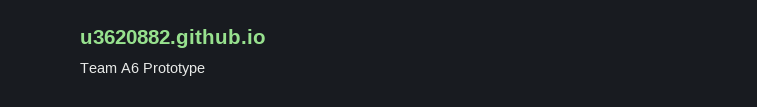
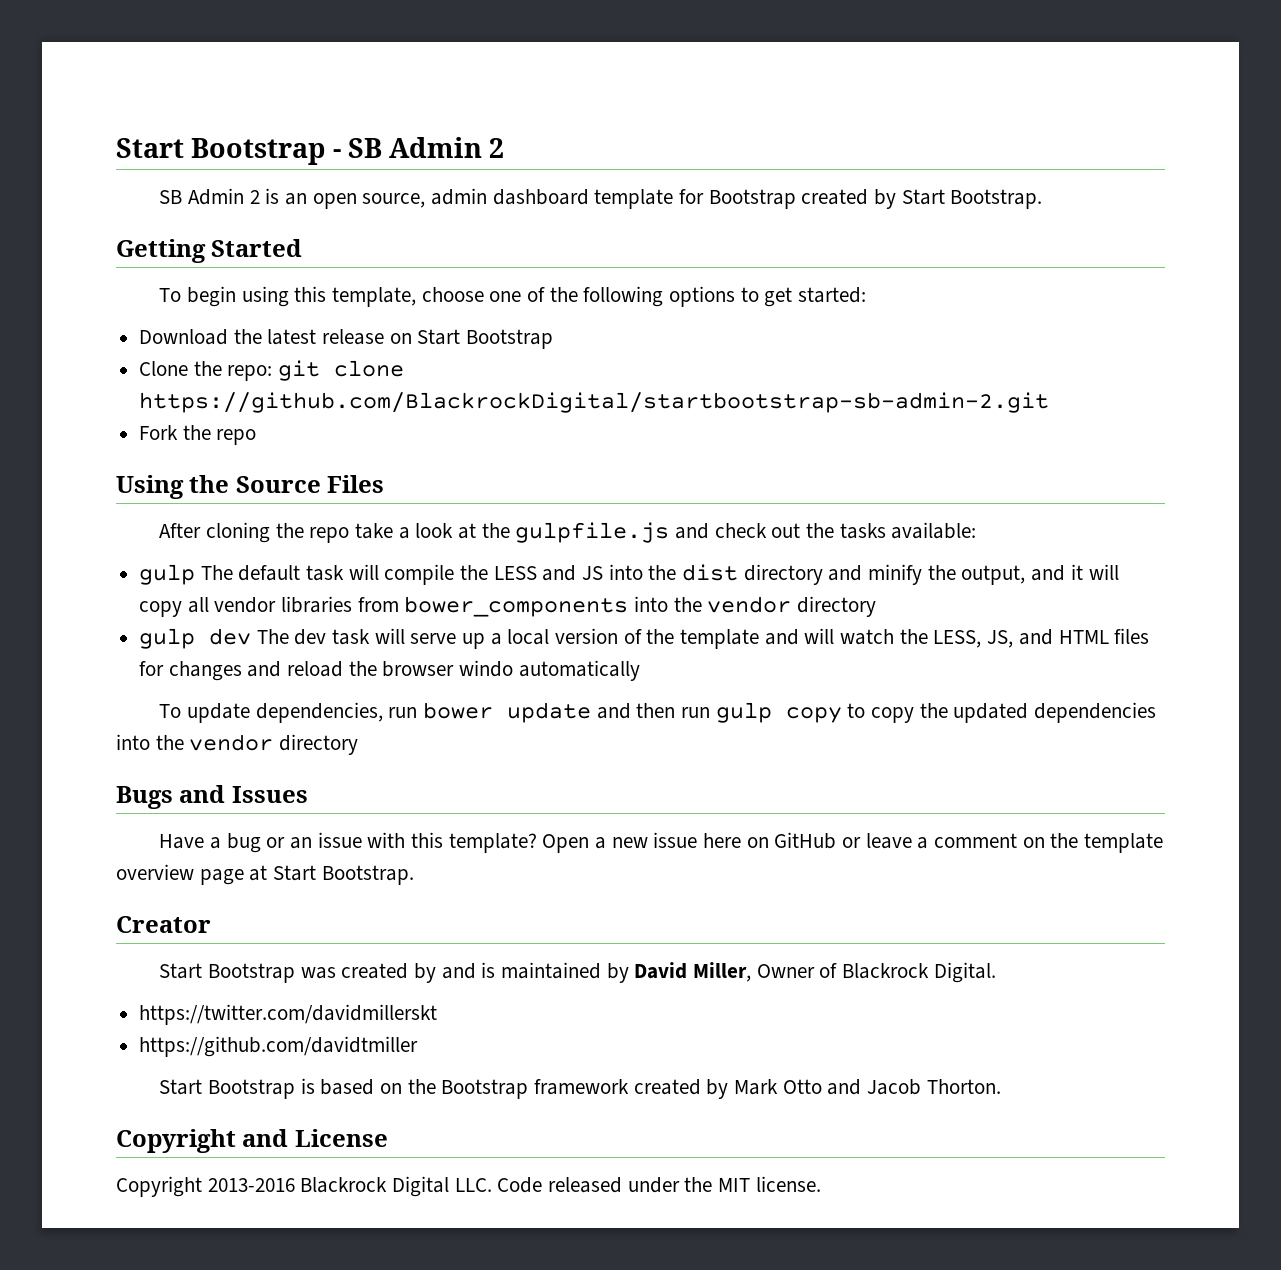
- u3620882.github.io
- Team A6 Prototype
+ Start Bootstrap - SB Admin 2
+ SB Admin 2 is an open source, admin dashboard template for Bootstrap created by Start Bootstrap.
+ Getting Started
+ To begin using this template, choose one of the following options to get started:
+ Download the latest release on Start Bootstrap
+ Clone the repo: git clone https://github.com/BlackrockDigital/startbootstrap-sb-admin-2.git
+ Fork the repo
+ Using the Source Files
+ After cloning the repo take a look at the gulpfile.js and check out the tasks available:
+ gulp The default task will compile the LESS and JS into the dist directory and minify the output, and it will copy all vendor libraries from bower_components into the vendor directory
+ gulp dev The dev task will serve up a local version of the template and will watch the LESS, JS, and HTML files for changes and reload the browser windo automatically
+ To update dependencies, run bower update and then run gulp copy to copy the updated dependencies into the vendor directory
+ Bugs and Issues
+ Have a bug or an issue with this template? Open a new issue here on GitHub or leave a comment on the template overview page at Start Bootstrap.
+ Creator
+ Start Bootstrap was created by and is maintained by David Miller, Owner of Blackrock Digital.
+ https://twitter.com/davidmillerskt
+ https://github.com/davidtmiller
+ Start Bootstrap is based on the Bootstrap framework created by Mark Otto and Jacob Thorton.
+ Copyright and License
+ Copyright 2013-2016 Blackrock Digital LLC. Code released under the MIT license.

